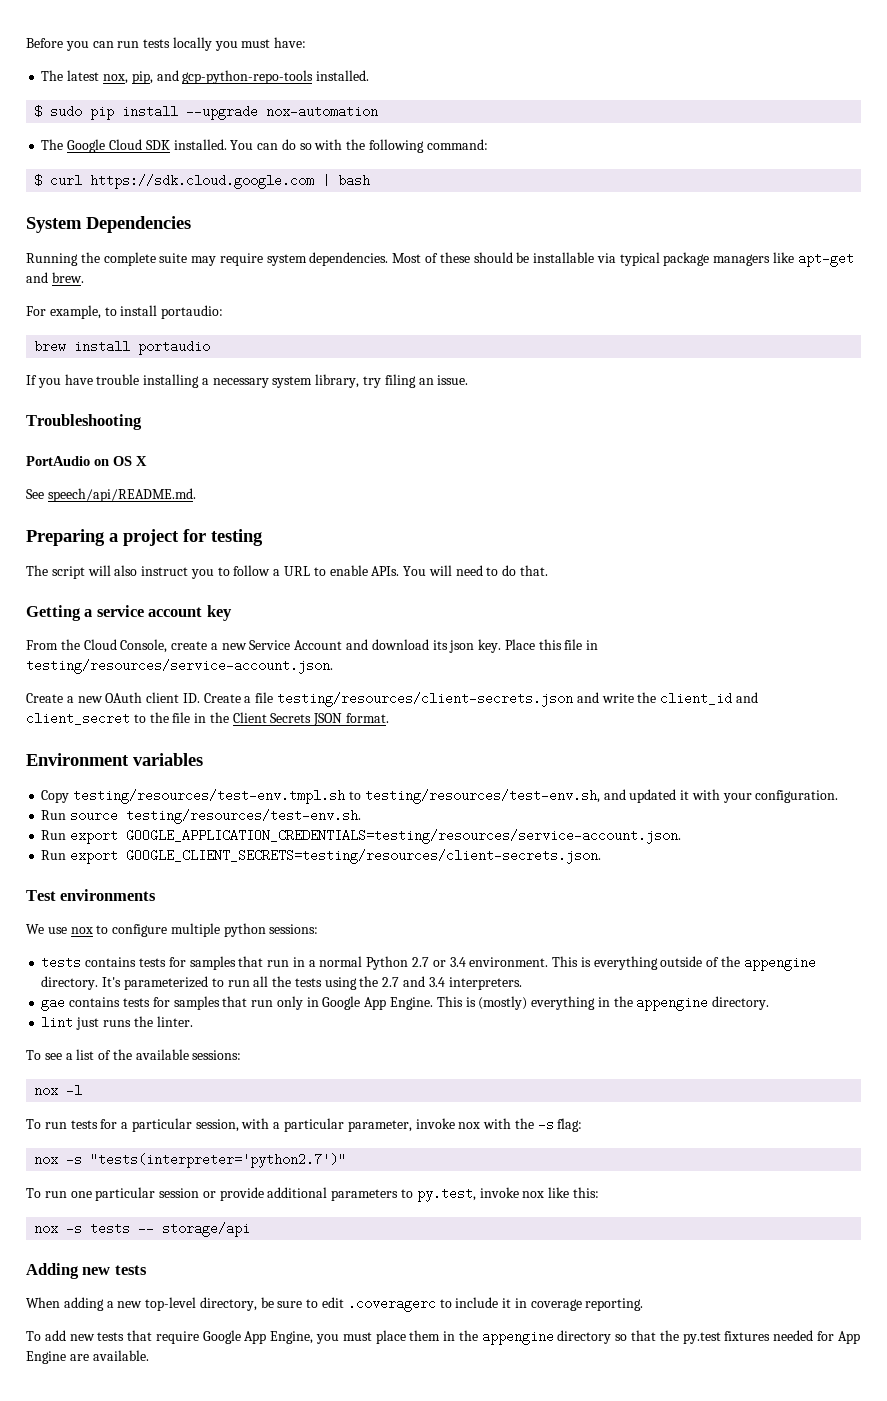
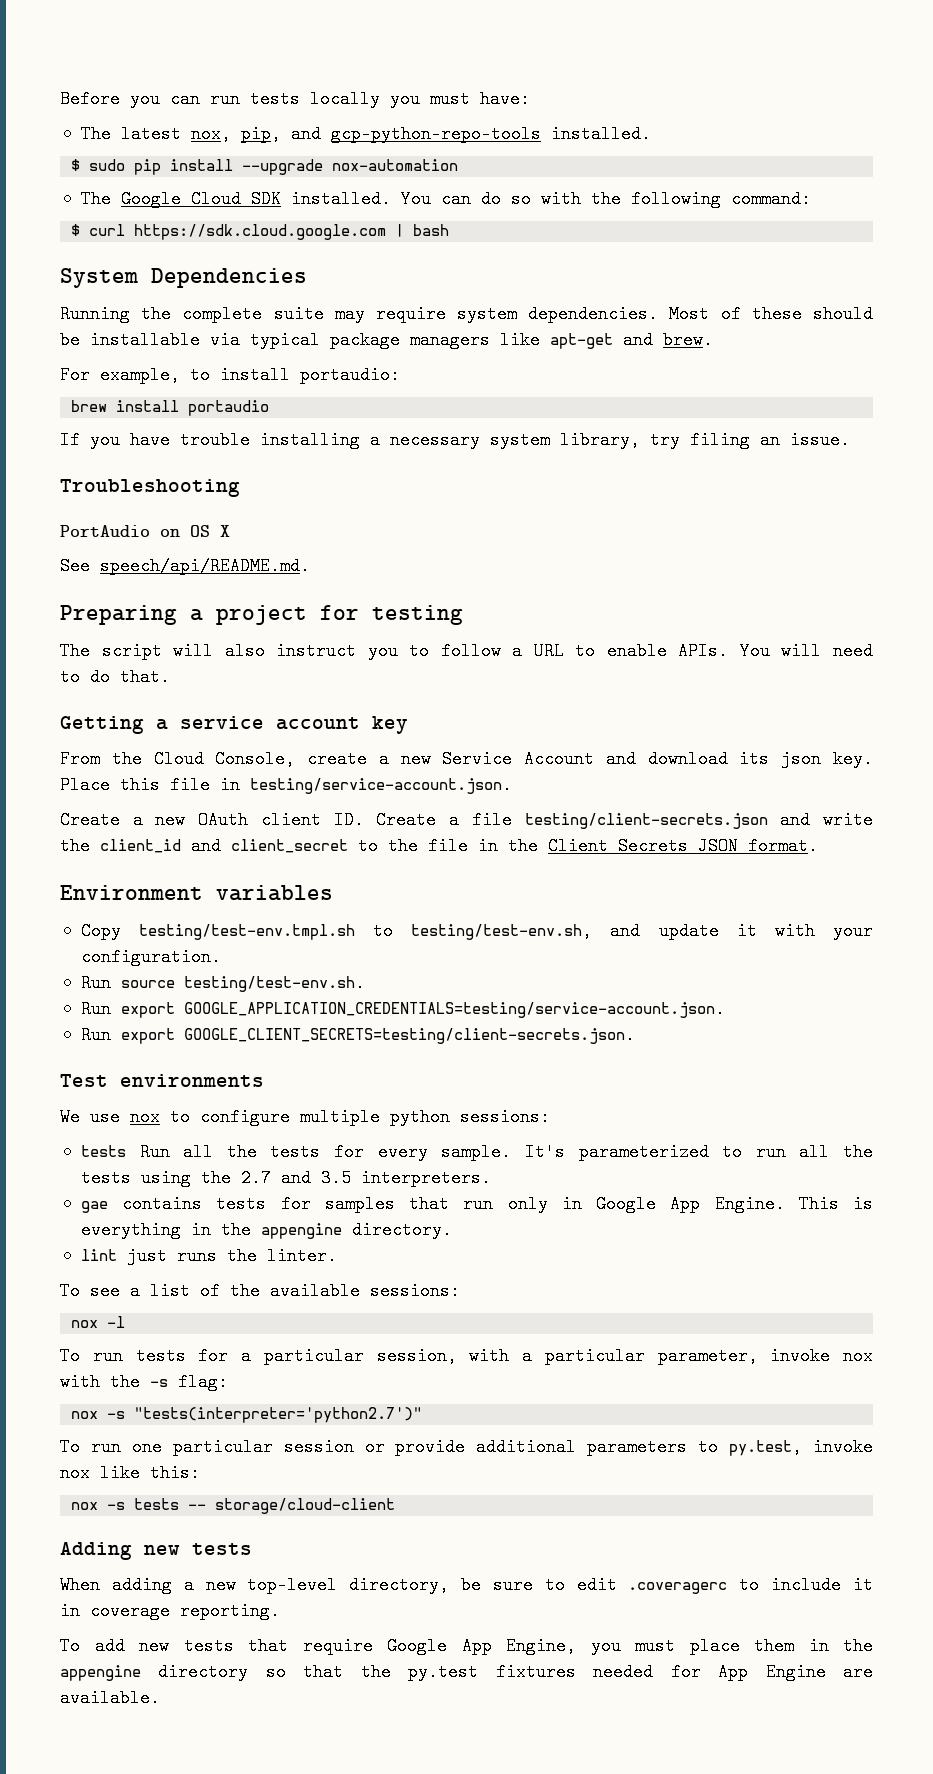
- Place this file in testing/resources/service-account.json.
+ Place this file in testing/service-account.json.
- Create a new OAuth client ID. Create a file testing/resources/client-secrets.json and write the client_id and client_secret to the file in the Client Secrets JSON format.
+ Create a new OAuth client ID. Create a file testing/client-secrets.json and write the client_id and client_secret to the file in the Client Secrets JSON format.
- Copy testing/resources/test-env.tmpl.sh to testing/resources/test-env.sh, and updated it with your configuration.
+ Copy testing/test-env.tmpl.sh to testing/test-env.sh, and update it with your configuration.
- Run source testing/resources/test-env.sh.
- Run export GOOGLE_APPLICATION_CREDENTIALS=testing/resources/service-account.json.
- Run export GOOGLE_CLIENT_SECRETS=testing/resources/client-secrets.json.
+ Run source testing/test-env.sh.
+ Run export GOOGLE_APPLICATION_CREDENTIALS=testing/service-account.json.
+ Run export GOOGLE_CLIENT_SECRETS=testing/client-secrets.json.
- tests contains tests for samples that run in a normal Python 2.7 or 3.4 environment. This is everything outside of the appengine directory.
+ tests Run all the tests for every sample.
- It's parameterized to run all the tests using the 2.7 and 3.4 interpreters.
+ It's parameterized to run all the tests using the 2.7 and 3.5 interpreters.
- This is (mostly) everything in the appengine directory.
+ This is everything in the appengine directory.
- nox -s tests -- storage/api
+ nox -s tests -- storage/cloud-client

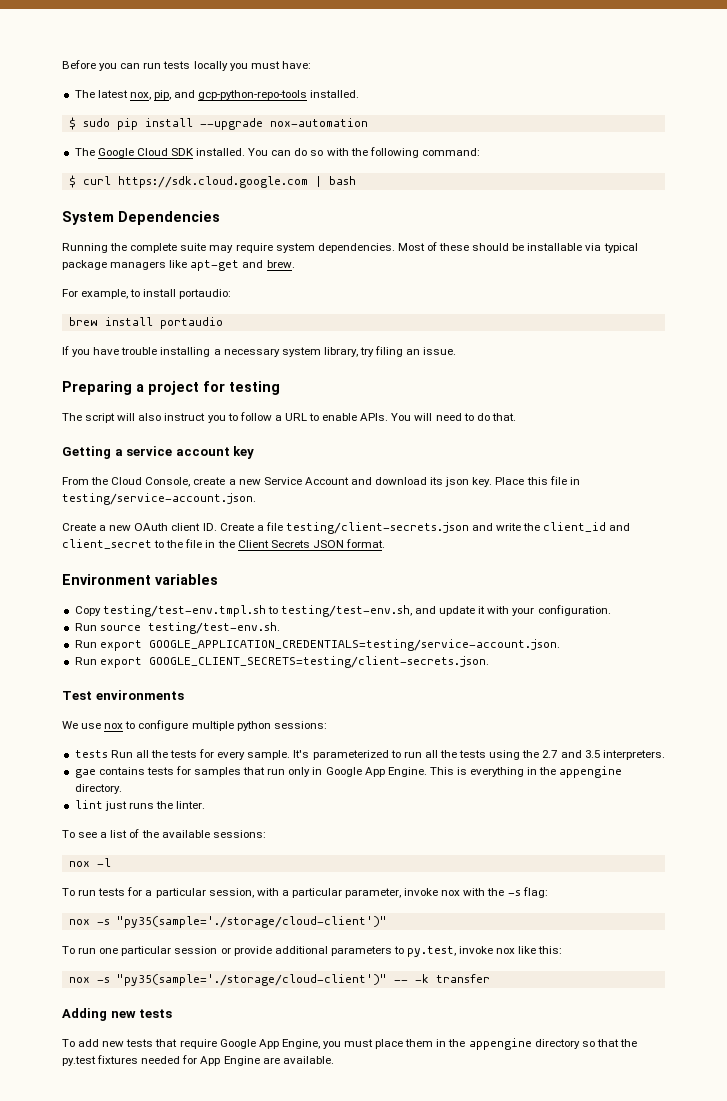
- Troubleshooting
- PortAudio on OS X
- See speech/api/README.md.
  To run tests for a particular session, with a particular parameter, invoke nox with the -s flag:
- nox -s "tests(interpreter='python2.7')"
+ nox -s "py35(sample='./storage/cloud-client')"
- nox -s tests -- storage/cloud-client
+ nox -s "py35(sample='./storage/cloud-client')" -- -k transfer
- When adding a new top-level directory, be sure to edit .coveragerc to include it in coverage reporting.

